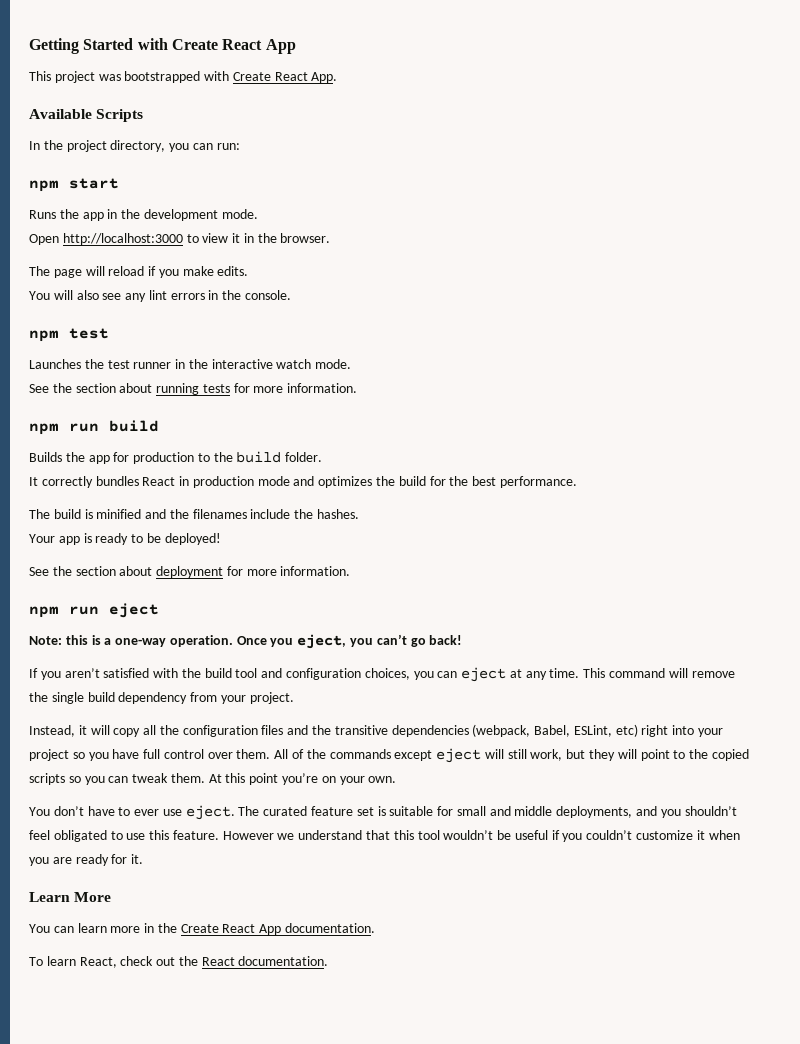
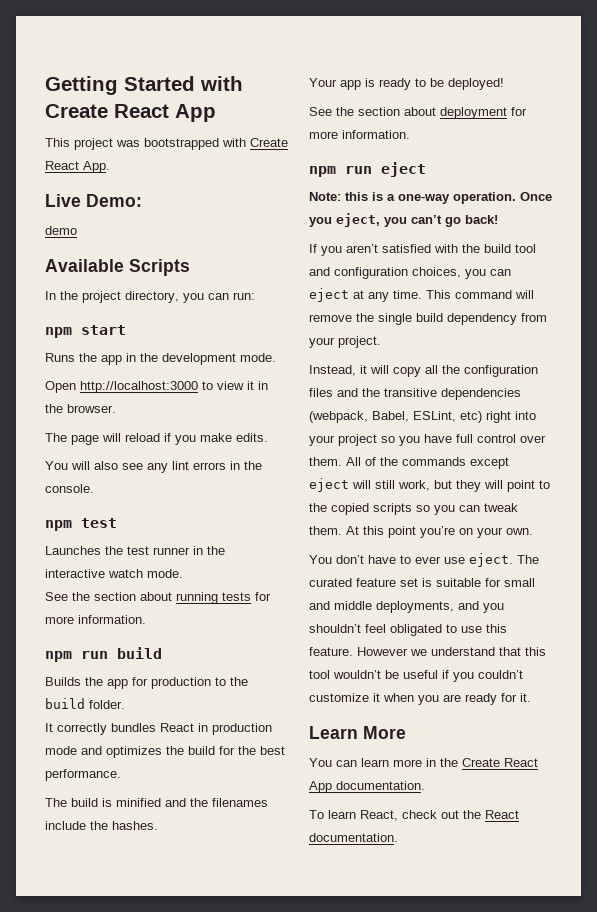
+ Live Demo:
+ demo

